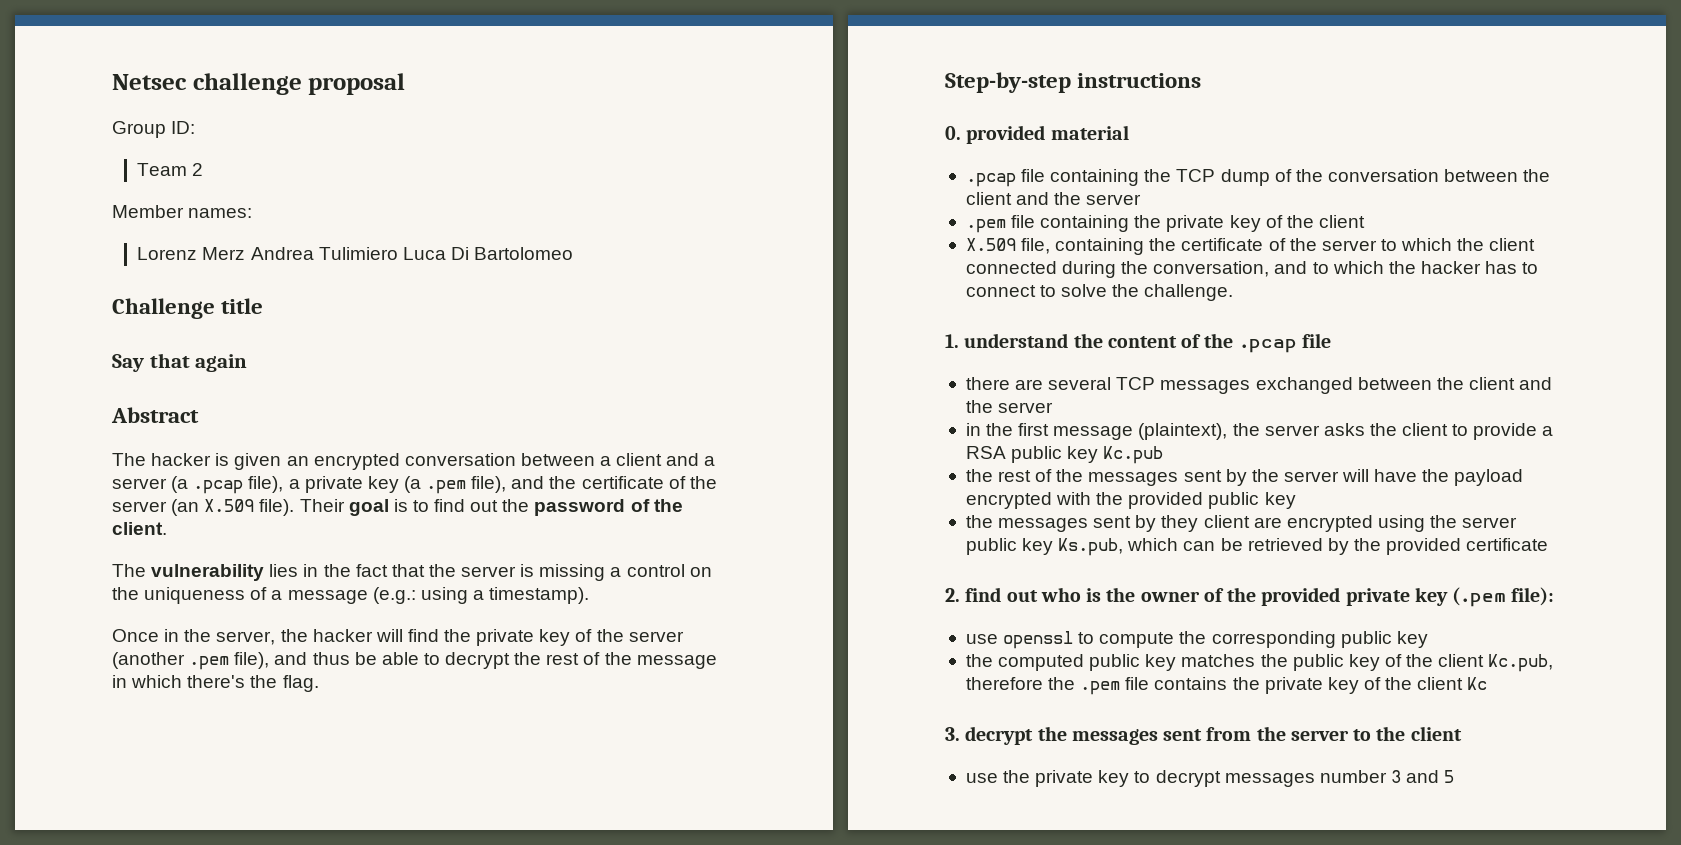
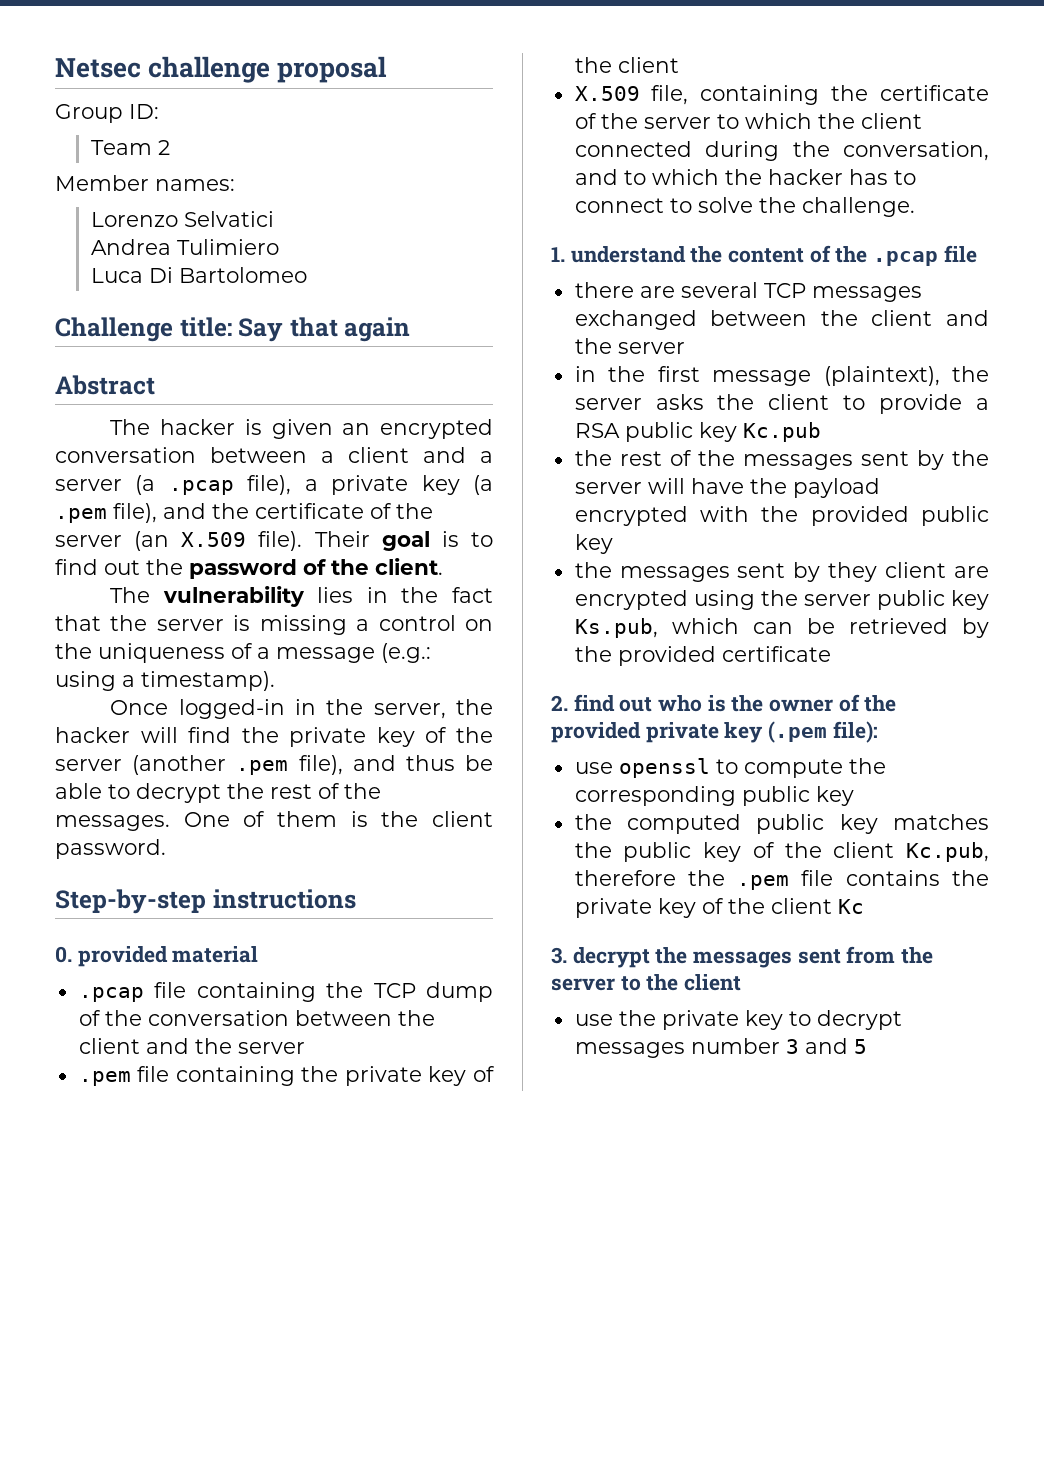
- Lorenz Merz Andrea Tulimiero Luca Di Bartolomeo
+ Lorenzo Selvatici
+ Andrea Tulimiero
+ Luca Di Bartolomeo
- Challenge title
- Say that again
+ Challenge title: Say that again
- Once in the server, the hacker will find the private key of the server (another .pem file), and thus be able to decrypt the rest of the message in which there's the flag.
+ Once logged-in in the server, the hacker will find the private key of the server (another .pem file), and thus be able to decrypt the rest of the messages. One of them is the client password.

